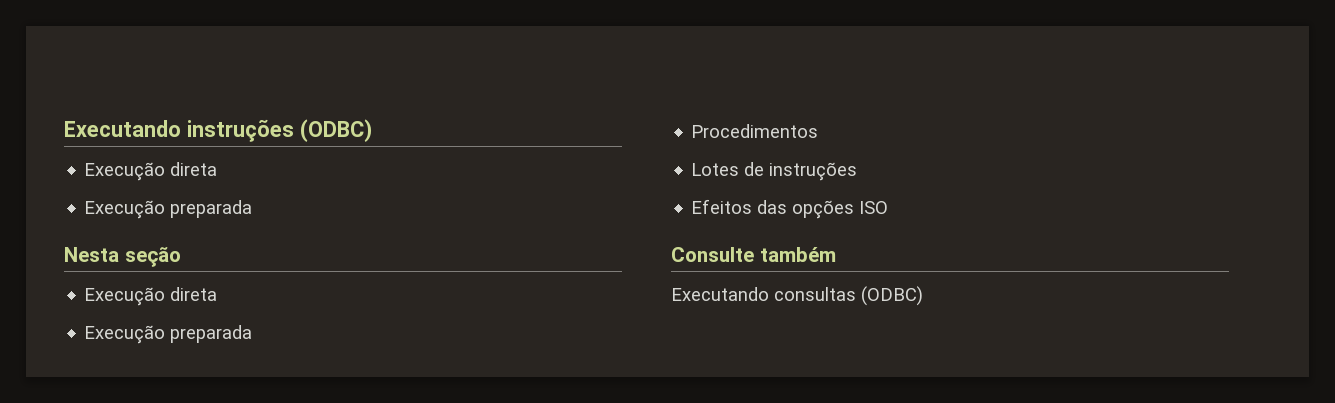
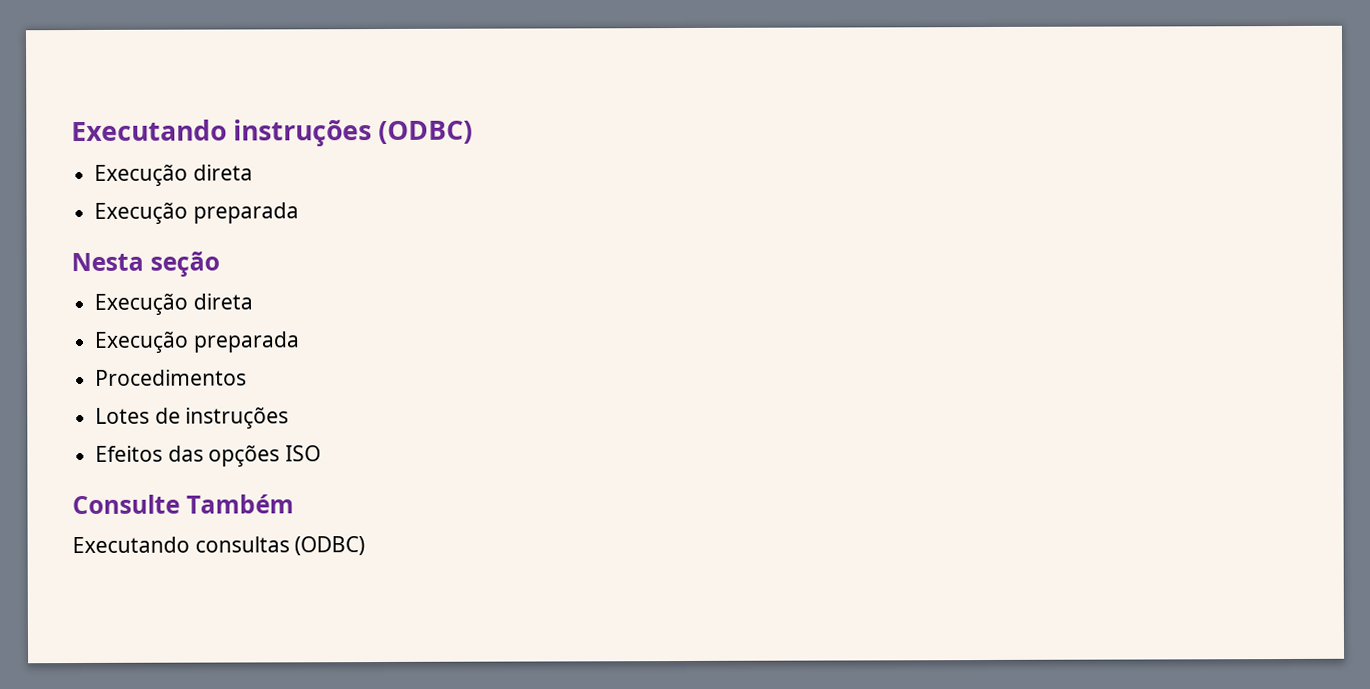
- Consulte também
+ Consulte Também

